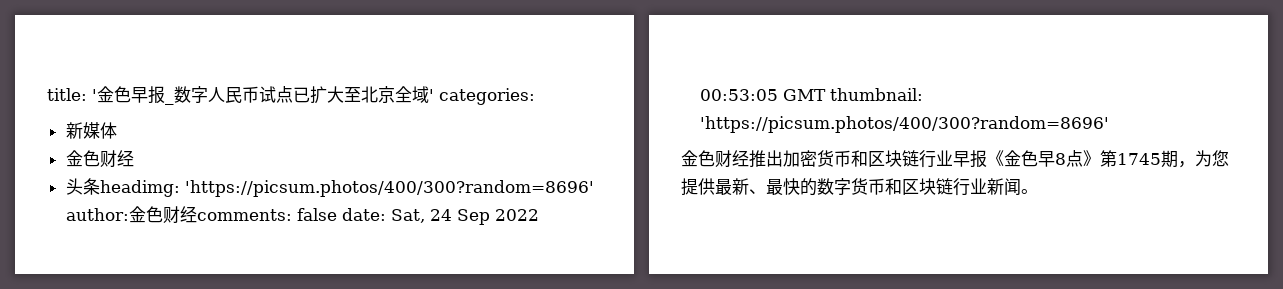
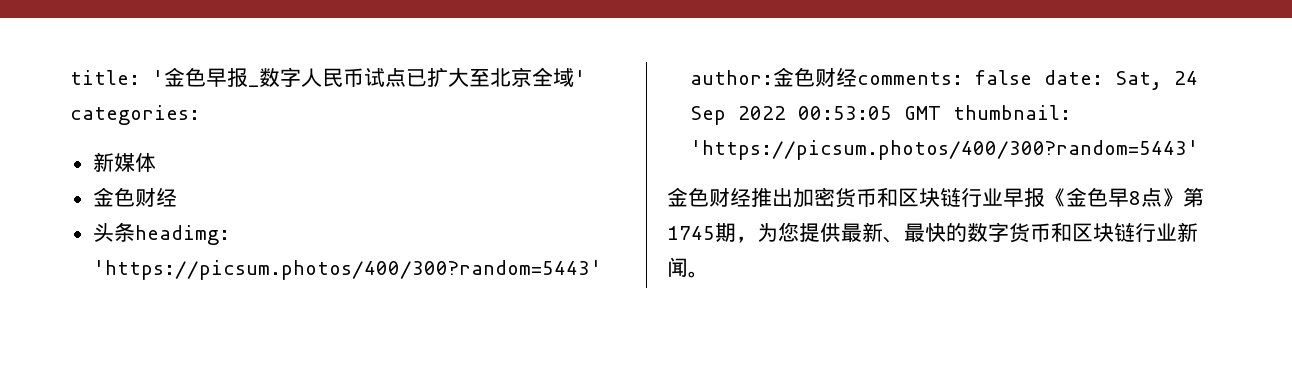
- 头条headimg: 'https://picsum.photos/400/300?random=8696' author:金色财经comments: false date: Sat, 24 Sep 2022 00:53:05 GMT thumbnail: 'https://picsum.photos/400/300?random=8696'
+ 头条headimg: 'https://picsum.photos/400/300?random=5443' author:金色财经comments: false date: Sat, 24 Sep 2022 00:53:05 GMT thumbnail: 'https://picsum.photos/400/300?random=5443'

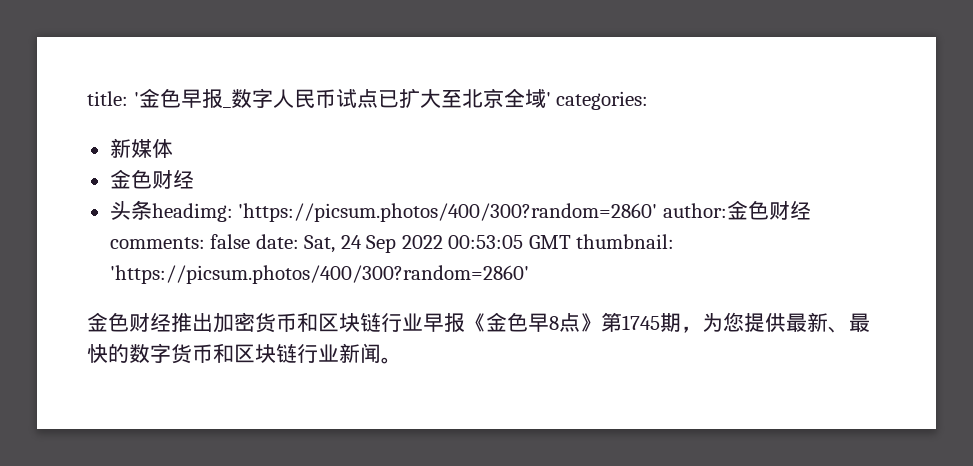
- 头条headimg: 'https://picsum.photos/400/300?random=5443' author:金色财经comments: false date: Sat, 24 Sep 2022 00:53:05 GMT thumbnail: 'https://picsum.photos/400/300?random=5443'
+ 头条headimg: 'https://picsum.photos/400/300?random=2860' author:金色财经comments: false date: Sat, 24 Sep 2022 00:53:05 GMT thumbnail: 'https://picsum.photos/400/300?random=2860'

